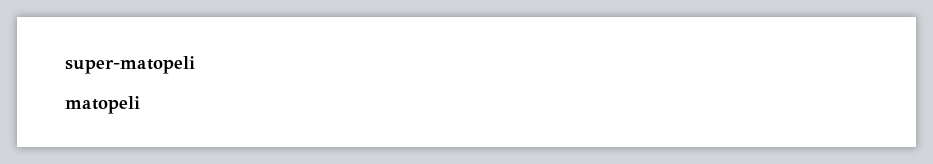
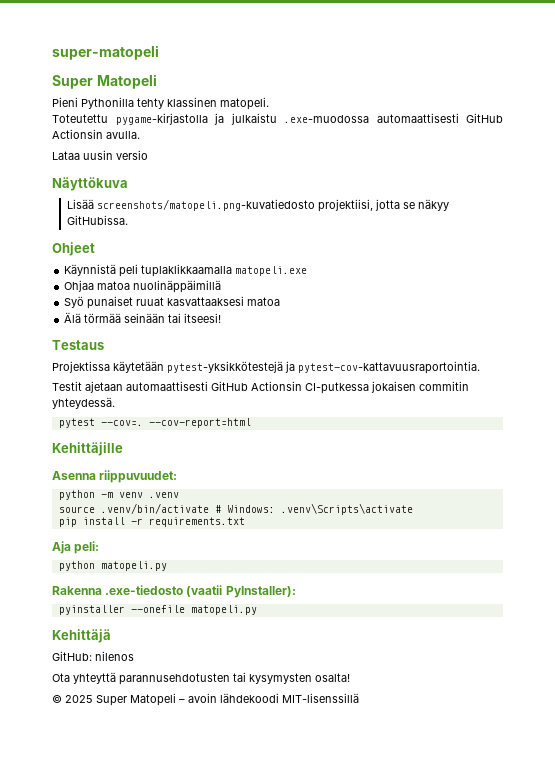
  super-matopeli
- matopeli
+ Super Matopeli
+ Pieni Pythonilla tehty klassinen matopeli.
+ Toteutettu pygame-kirjastolla ja julkaistu .exe-muodossa automaattisesti GitHub Actionsin avulla.
+ Lataa uusin versio
+ Näyttökuva
+ Lisää screenshots/matopeli.png-kuvatiedosto projektiisi, jotta se näkyy GitHubissa.
+ Ohjeet
+ Käynnistä peli tuplaklikkaamalla matopeli.exe
+ Ohjaa matoa nuolinäppäimillä
+ Syö punaiset ruuat kasvattaaksesi matoa
+ Älä törmää seinään tai itseesi!
+ Testaus
+ Projektissa käytetään pytest-yksikkötestejä ja pytest-cov-kattavuusraportointia.
+ Testit ajetaan automaattisesti GitHub Actionsin CI-putkessa jokaisen commitin yhteydessä.
+ pytest --cov=. --cov-report=html
+ Kehittäjille
+ Asenna riippuvuudet:
+ python -m venv .venv
+ source .venv/bin/activate # Windows: .venv\Scripts\activate
+ pip install -r requirements.txt
+ Aja peli:
+ python matopeli.py
+ Rakenna .exe-tiedosto (vaatii PyInstaller):
+ pyinstaller --onefile matopeli.py
+ Kehittäjä
+ GitHub: nilenos
+ Ota yhteyttä parannusehdotusten tai kysymysten osalta!
+ © 2025 Super Matopeli – avoin lähdekoodi MIT-lisenssillä

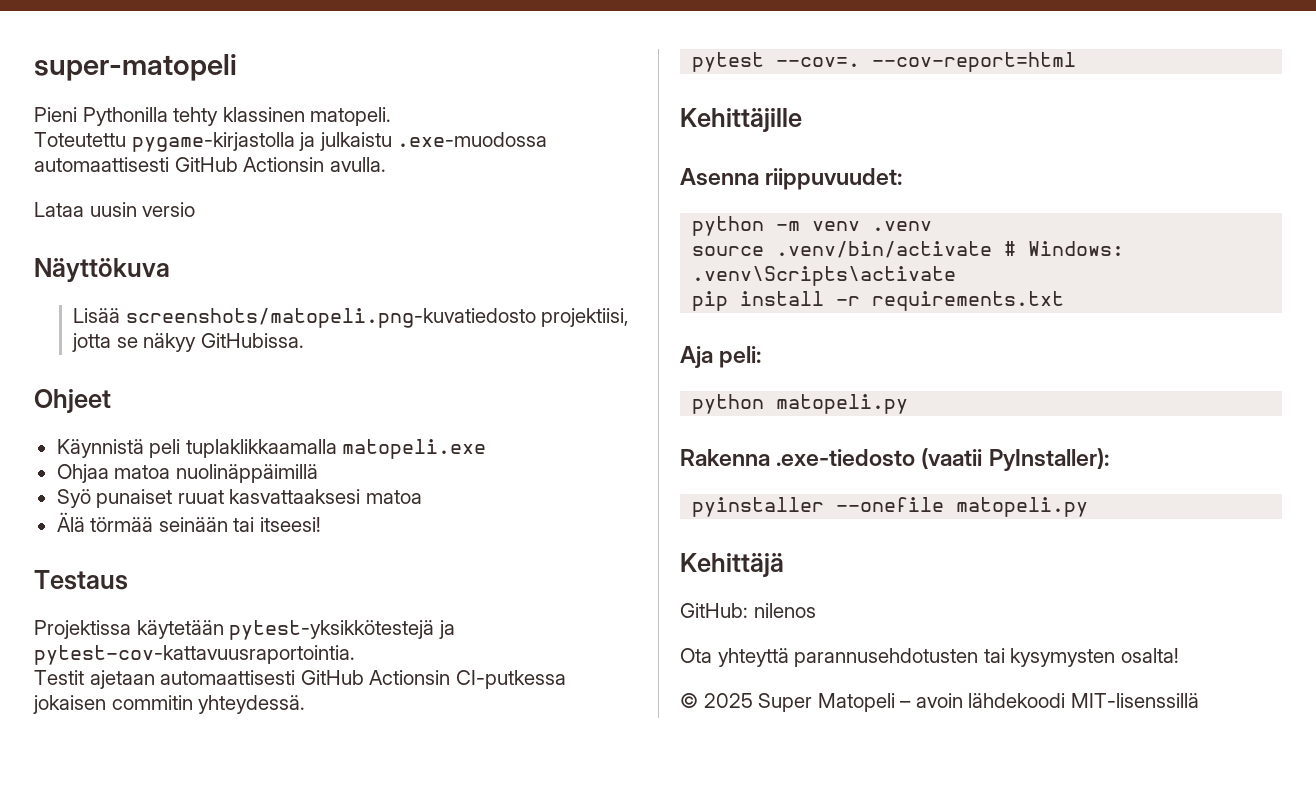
  super-matopeli
- Super Matopeli

